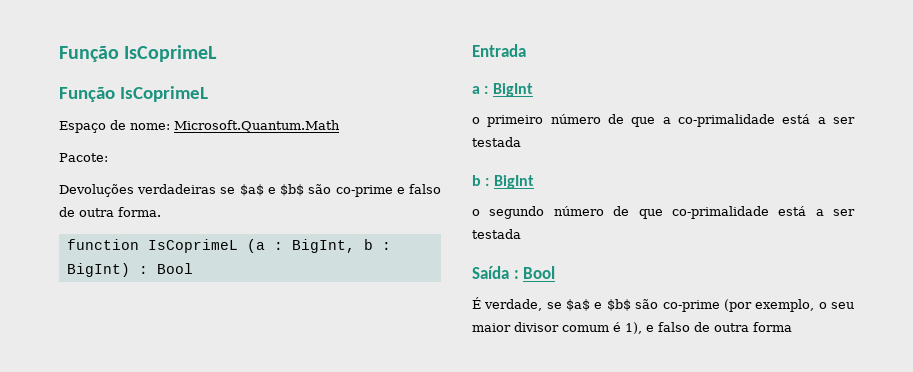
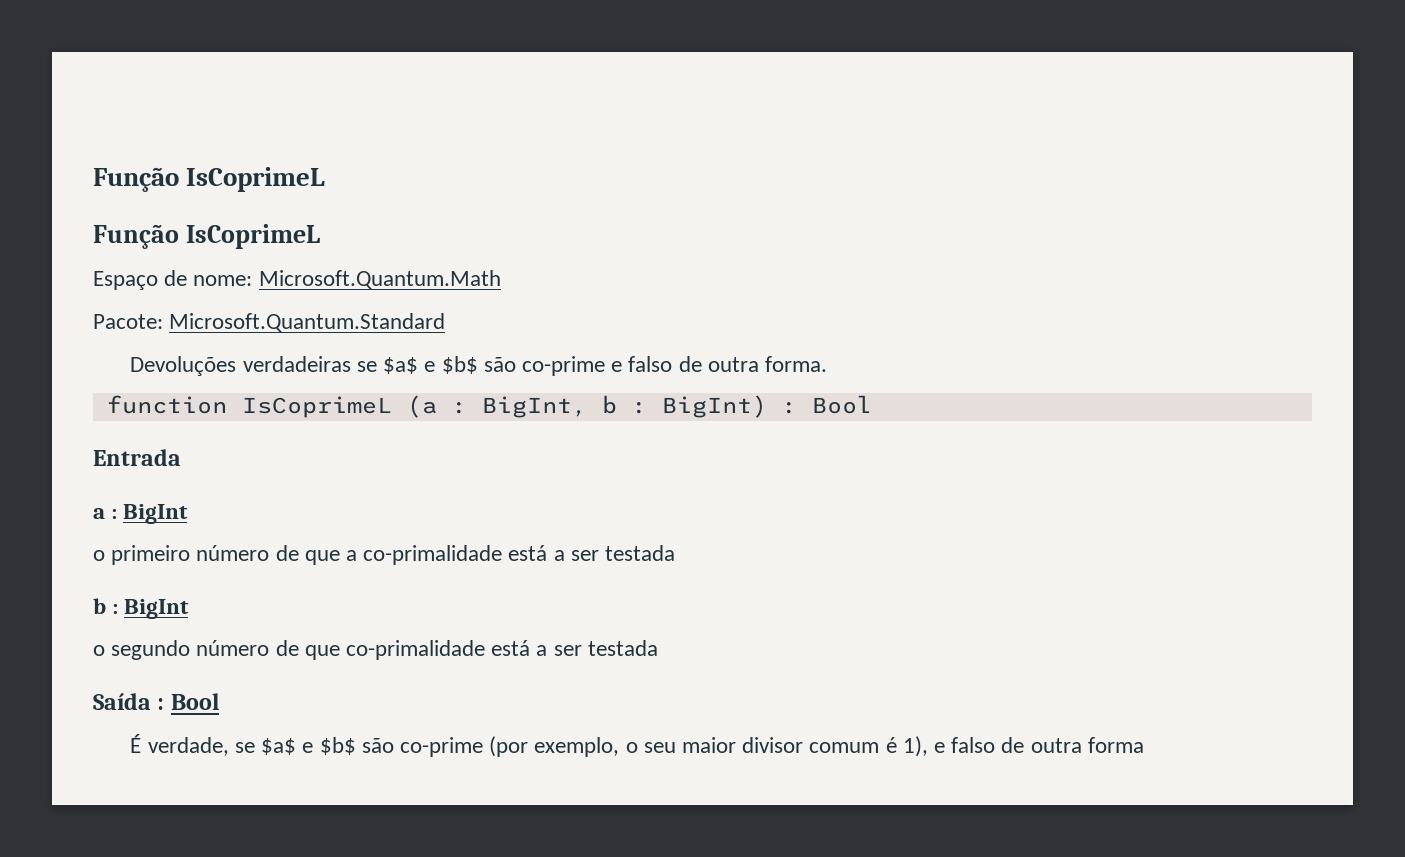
- Pacote:
+ Pacote: Microsoft.Quantum.Standard

